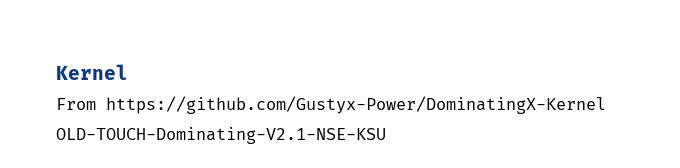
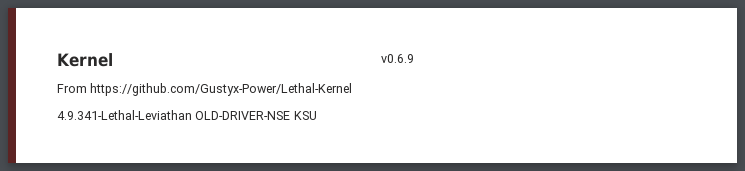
- From https://github.com/Gustyx-Power/DominatingX-Kernel
- OLD-TOUCH-Dominating-V2.1-NSE-KSU
+ From https://github.com/Gustyx-Power/Lethal-Kernel
+ 4.9.341-Lethal-Leviathan OLD-DRIVER-NSE KSU v0.6.9

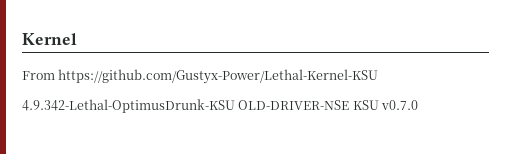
- From https://github.com/Gustyx-Power/Lethal-Kernel
- 4.9.341-Lethal-Leviathan OLD-DRIVER-NSE KSU v0.6.9
+ From https://github.com/Gustyx-Power/Lethal-Kernel-KSU
+ 4.9.342-Lethal-OptimusDrunk-KSU OLD-DRIVER-NSE KSU v0.7.0

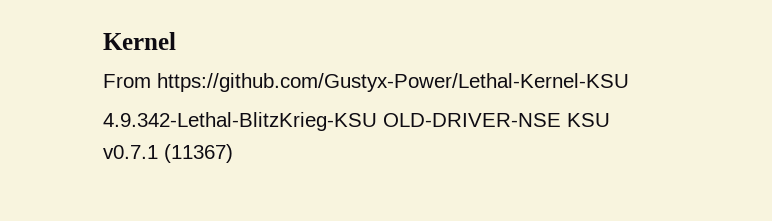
- 4.9.342-Lethal-OptimusDrunk-KSU OLD-DRIVER-NSE KSU v0.7.0
+ 4.9.342-Lethal-BlitzKrieg-KSU OLD-DRIVER-NSE KSU v0.7.1 (11367)

